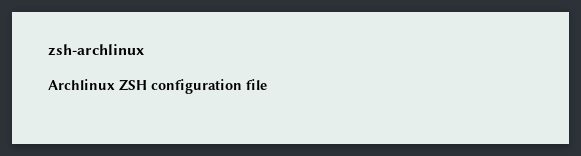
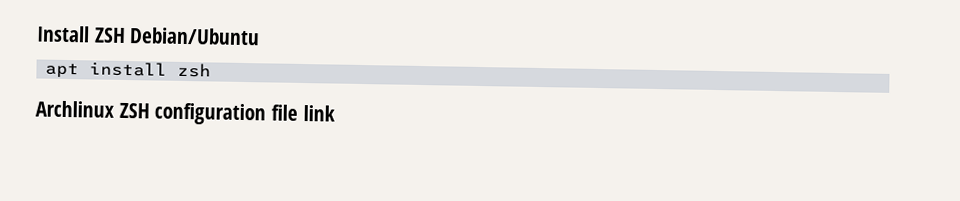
- zsh-archlinux
+ Install ZSH Debian/Ubuntu
+ apt install zsh
- Archlinux ZSH configuration file
+ Archlinux ZSH configuration file link

